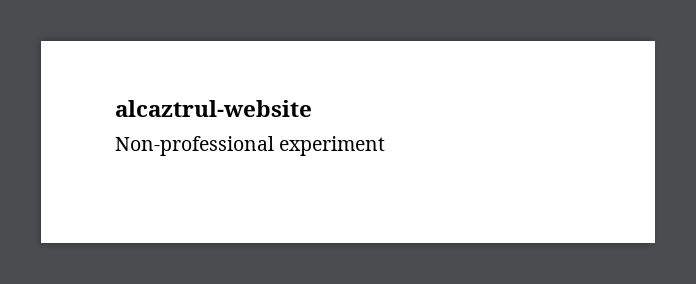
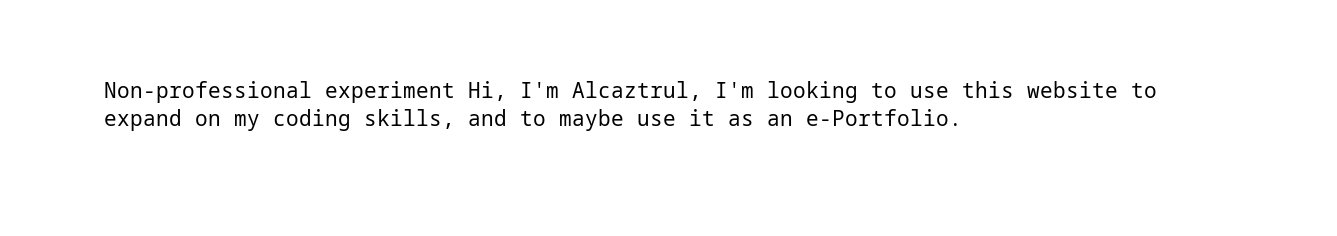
- alcaztrul-website
- Non-professional experiment
+ Non-professional experiment Hi, I'm Alcaztrul, I'm looking to use this website to expand on my coding skills, and to maybe use it as an e-Portfolio.

